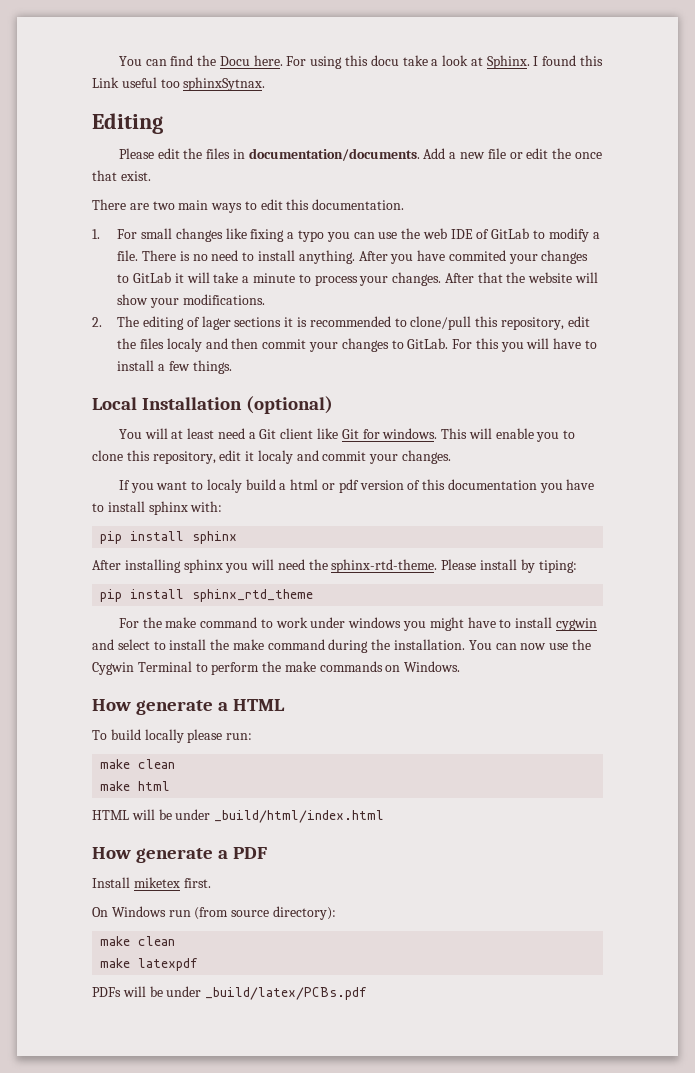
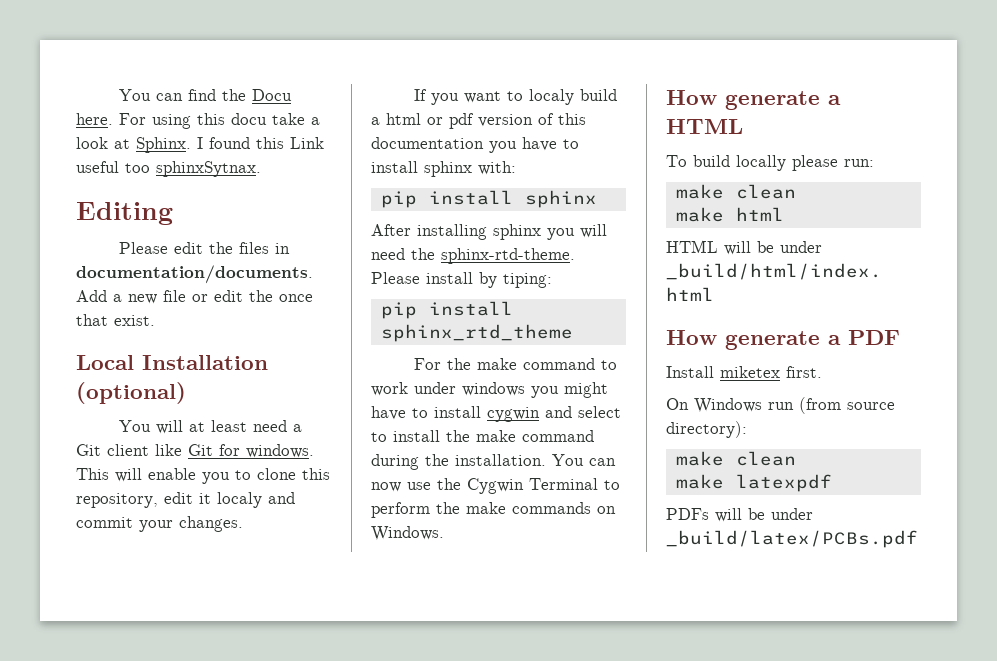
- There are two main ways to edit this documentation.
- 1. For small changes like fixing a typo you can use the web IDE of GitLab to modify a file. There is no need to install anything. After you have commited your changes to GitLab it will take a minute to process your changes. After that the website will show your modifications.
- 2. The editing of lager sections it is recommended to clone/pull this repository, edit the files localy and then commit your changes to GitLab. For this you will have to install a few things.

